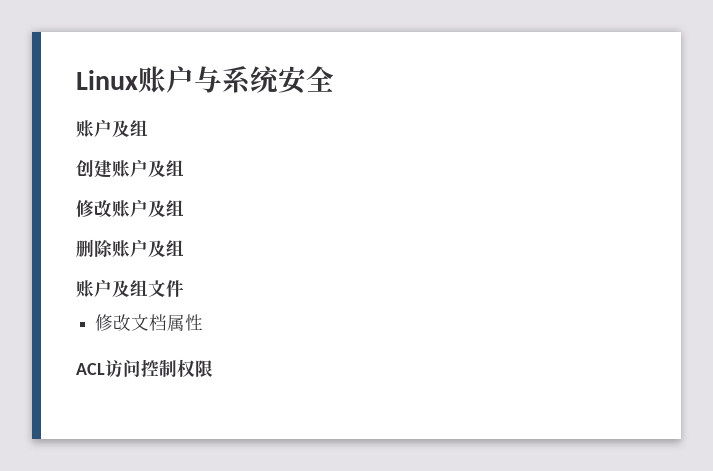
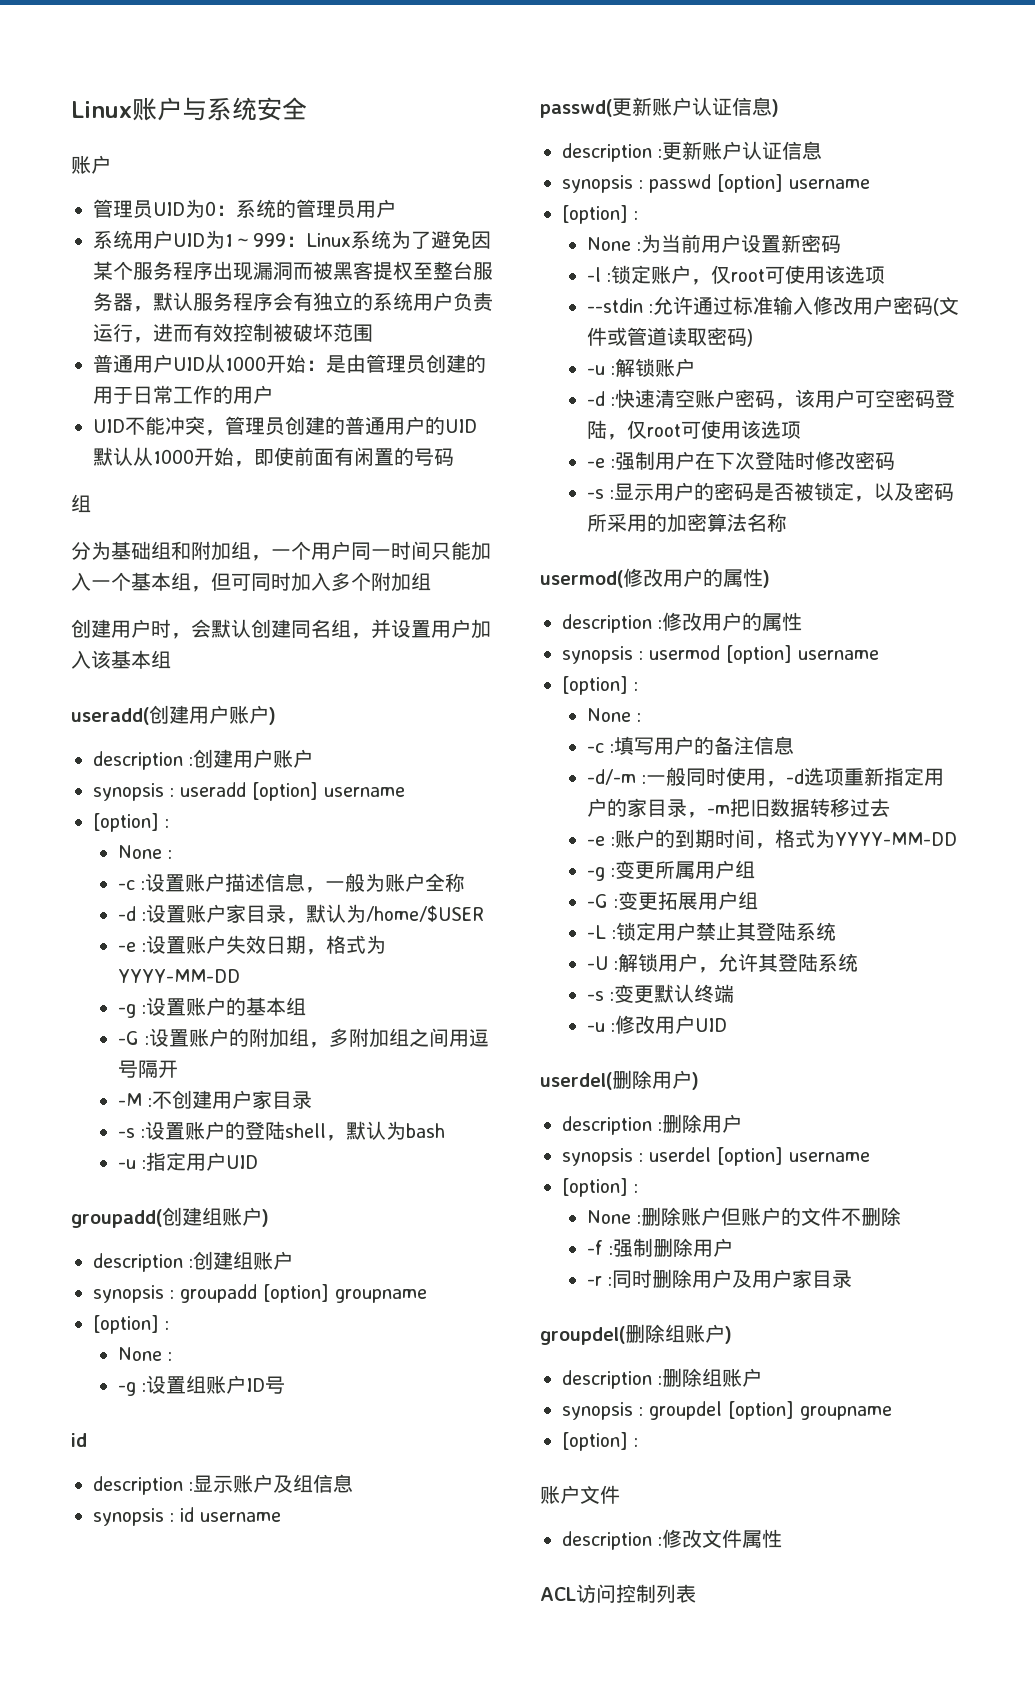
  Linux账户与系统安全
- 账户及组
- 创建账户及组
- 修改账户及组
- 删除账户及组
- 账户及组文件
+ 账户
+ 管理员UID为0：系统的管理员用户
+ 系统用户UID为1～999：Linux系统为了避免因某个服务程序出现漏洞而被黑客提权至整台服务器，默认服务程序会有独立的系统用户负责运行，进而有效控制被破坏范围
+ 普通用户UID从1000开始：是由管理员创建的用于日常工作的用户
+ UID不能冲突，管理员创建的普通用户的UID默认从1000开始，即使前面有闲置的号码
+ 组
+ 分为基础组和附加组，一个用户同一时间只能加入一个基本组，但可同时加入多个附加组
+ 创建用户时，会默认创建同名组，并设置用户加入该基本组
+ useradd(创建用户账户)
+ description :创建用户账户
+ synopsis : useradd [option] username
+ [option] :
+ None :
+ -c :设置账户描述信息，一般为账户全称
+ -d :设置账户家目录，默认为/home/$USER
+ -e :设置账户失效日期，格式为YYYY-MM-DD
+ -g :设置账户的基本组
+ -G :设置账户的附加组，多附加组之间用逗号隔开
+ -M :不创建用户家目录
+ -s :设置账户的登陆shell，默认为bash
+ -u :指定用户UID
+ groupadd(创建组账户)
+ description :创建组账户
+ synopsis : groupadd [option] groupname
+ [option] :
+ None :
+ -g :设置组账户ID号
+ id
+ description :显示账户及组信息
+ synopsis : id username
+ passwd(更新账户认证信息)
+ description :更新账户认证信息
+ synopsis : passwd [option] username
+ [option] :
+ None :为当前用户设置新密码
+ -l :锁定账户，仅root可使用该选项
+ --stdin :允许通过标准输入修改用户密码(文件或管道读取密码)
+ -u :解锁账户
+ -d :快速清空账户密码，该用户可空密码登陆，仅root可使用该选项
+ -e :强制用户在下次登陆时修改密码
+ -s :显示用户的密码是否被锁定，以及密码所采用的加密算法名称
+ usermod(修改用户的属性)
+ description :修改用户的属性
+ synopsis : usermod [option] username
+ [option] :
+ None :
+ -c :填写用户的备注信息
+ -d/-m :一般同时使用，-d选项重新指定用户的家目录，-m把旧数据转移过去
+ -e :账户的到期时间，格式为YYYY-MM-DD
+ -g :变更所属用户组
+ -G :变更拓展用户组
+ -L :锁定用户禁止其登陆系统
+ -U :解锁用户，允许其登陆系统
+ -s :变更默认终端
+ -u :修改用户UID
+ userdel(删除用户)
+ description :删除用户
+ synopsis : userdel [option] username
+ [option] :
+ None :删除账户但账户的文件不删除
+ -f :强制删除用户
+ -r :同时删除用户及用户家目录
+ groupdel(删除组账户)
+ description :删除组账户
+ synopsis : groupdel [option] groupname
+ [option] :
+ 账户文件
- 修改文档属性
+ description :修改文件属性
- ACL访问控制权限
+ ACL访问控制列表

